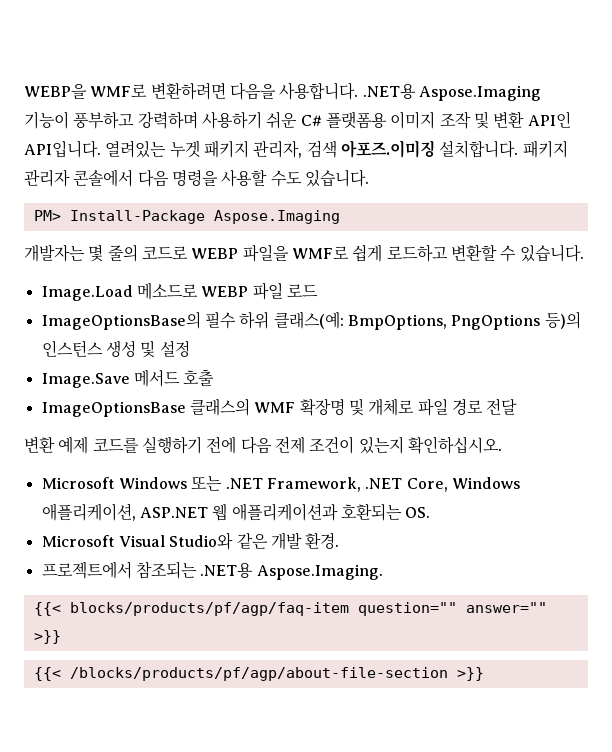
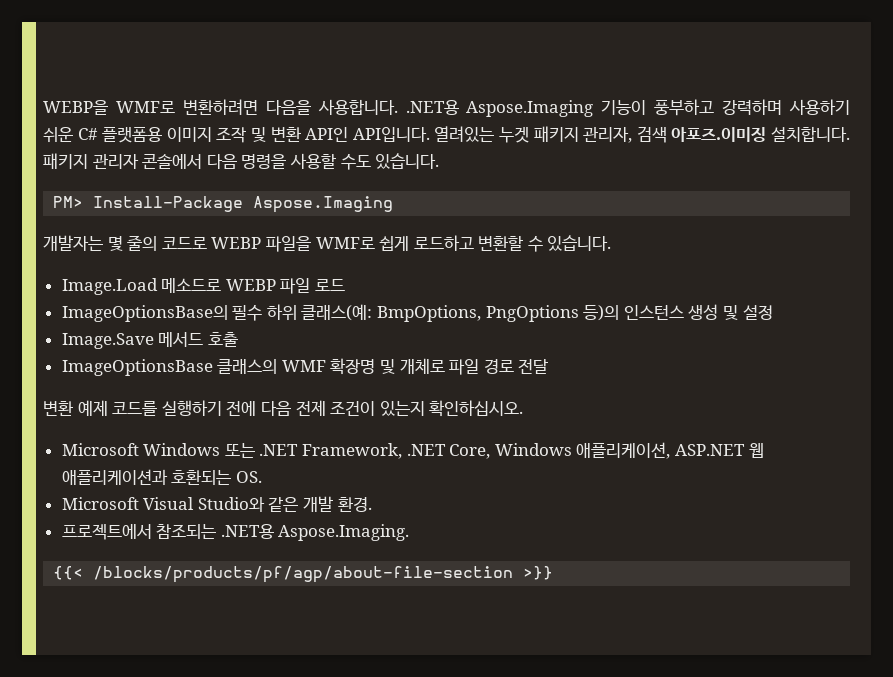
- {{< blocks/products/pf/agp/faq-item question="" answer="" >}}

